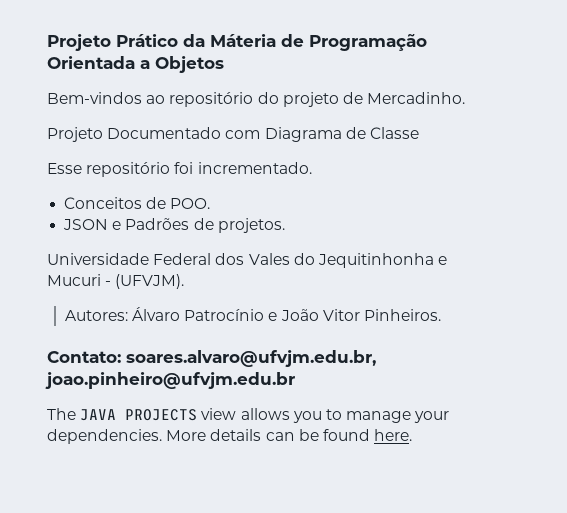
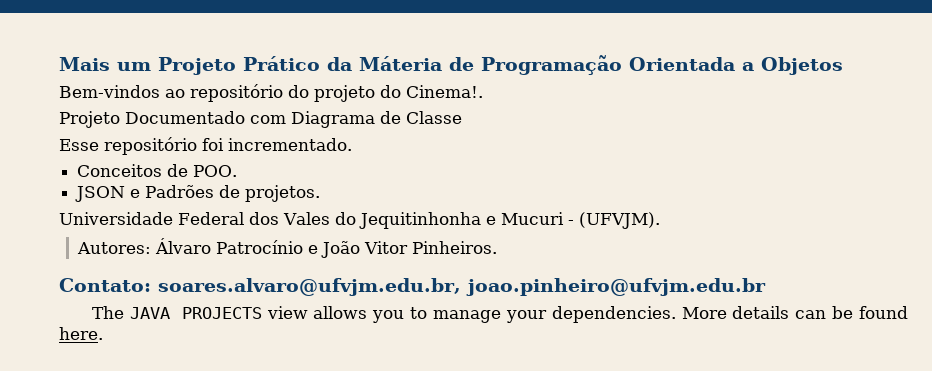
- Projeto Prático da Máteria de Programação Orientada a Objetos
+ Mais um Projeto Prático da Máteria de Programação Orientada a Objetos
- Bem-vindos ao repositório do projeto de Mercadinho.
+ Bem-vindos ao repositório do projeto do Cinema!.

